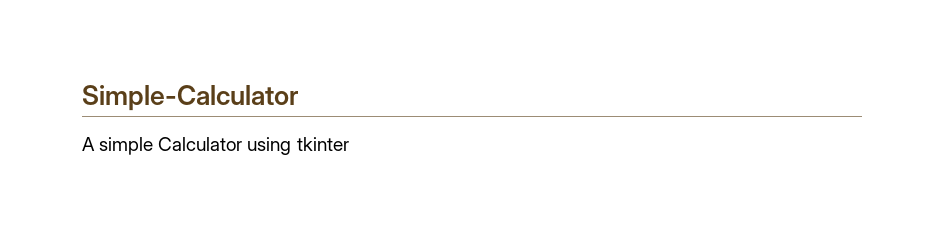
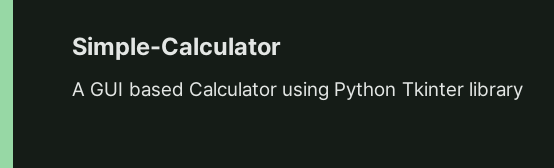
- A simple Calculator using tkinter
+ A GUI based Calculator using Python Tkinter library

